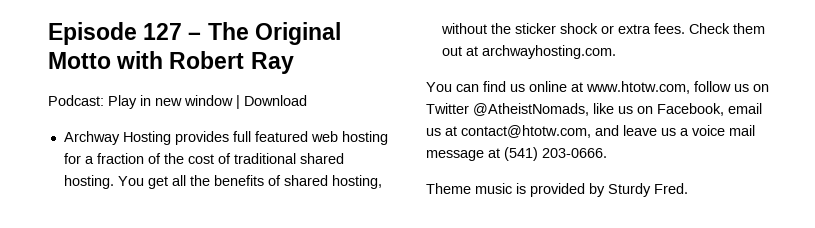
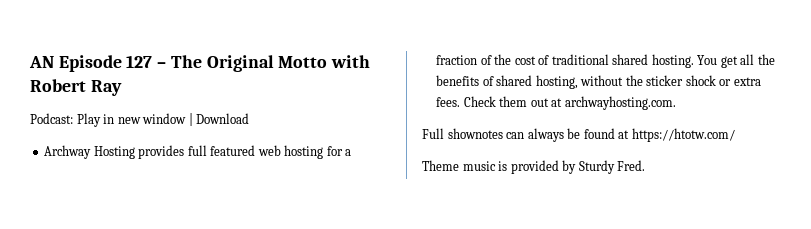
- Episode 127 – The Original Motto with Robert Ray
+ AN Episode 127 – The Original Motto with Robert Ray
- You can find us online at www.htotw.com, follow us on Twitter @AtheistNomads, like us on Facebook, email us at contact@htotw.com, and leave us a voice mail message at (541) 203-0666.
+ Full shownotes can always be found at https://htotw.com/

